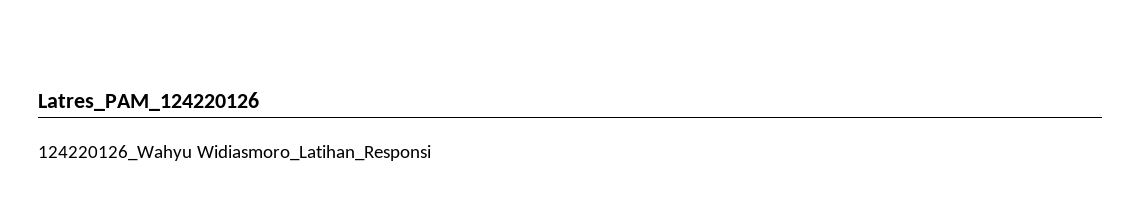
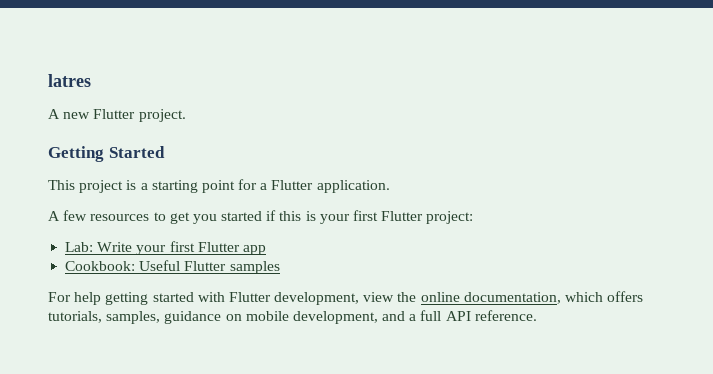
- Latres_PAM_124220126
- 124220126_Wahyu Widiasmoro_Latihan_Responsi
+ latres
+ A new Flutter project.
+ Getting Started
+ This project is a starting point for a Flutter application.
+ A few resources to get you started if this is your first Flutter project:
+ Lab: Write your first Flutter app
+ Cookbook: Useful Flutter samples
+ For help getting started with Flutter development, view the online documentation, which offers tutorials, samples, guidance on mobile development, and a full API reference.

